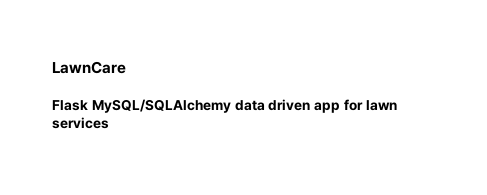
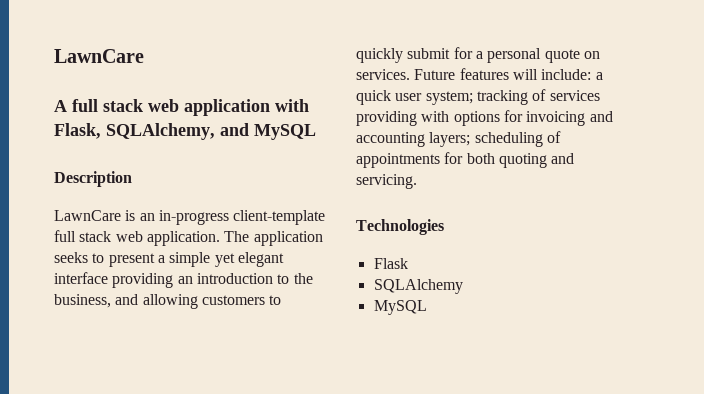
- Flask MySQL/SQLAlchemy data driven app for lawn services
+ A full stack web application with Flask, SQLAlchemy, and MySQL
+ Description
+ LawnCare is an in-progress client-template full stack web application. The application seeks to present a simple yet elegant interface providing an introduction to the business, and allowing customers to quickly submit for a personal quote on services. Future features will include: a quick user system; tracking of services providing with options for invoicing and accounting layers; scheduling of appointments for both quoting and servicing.
+ Technologies
+ Flask
+ SQLAlchemy
+ MySQL

